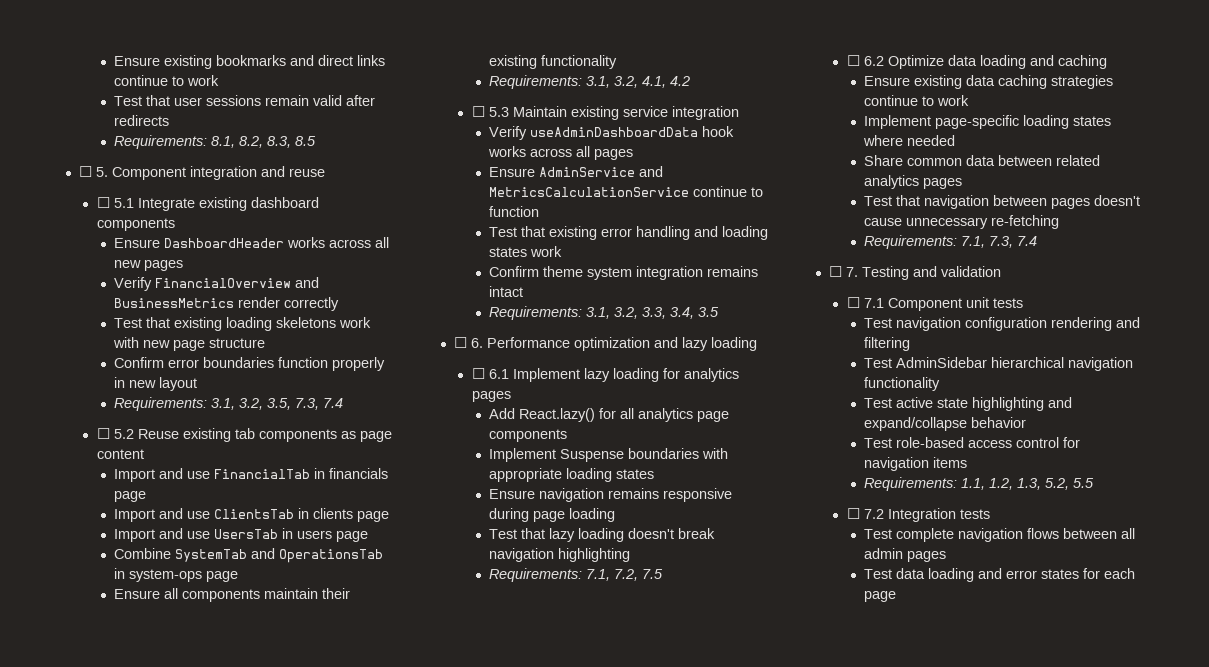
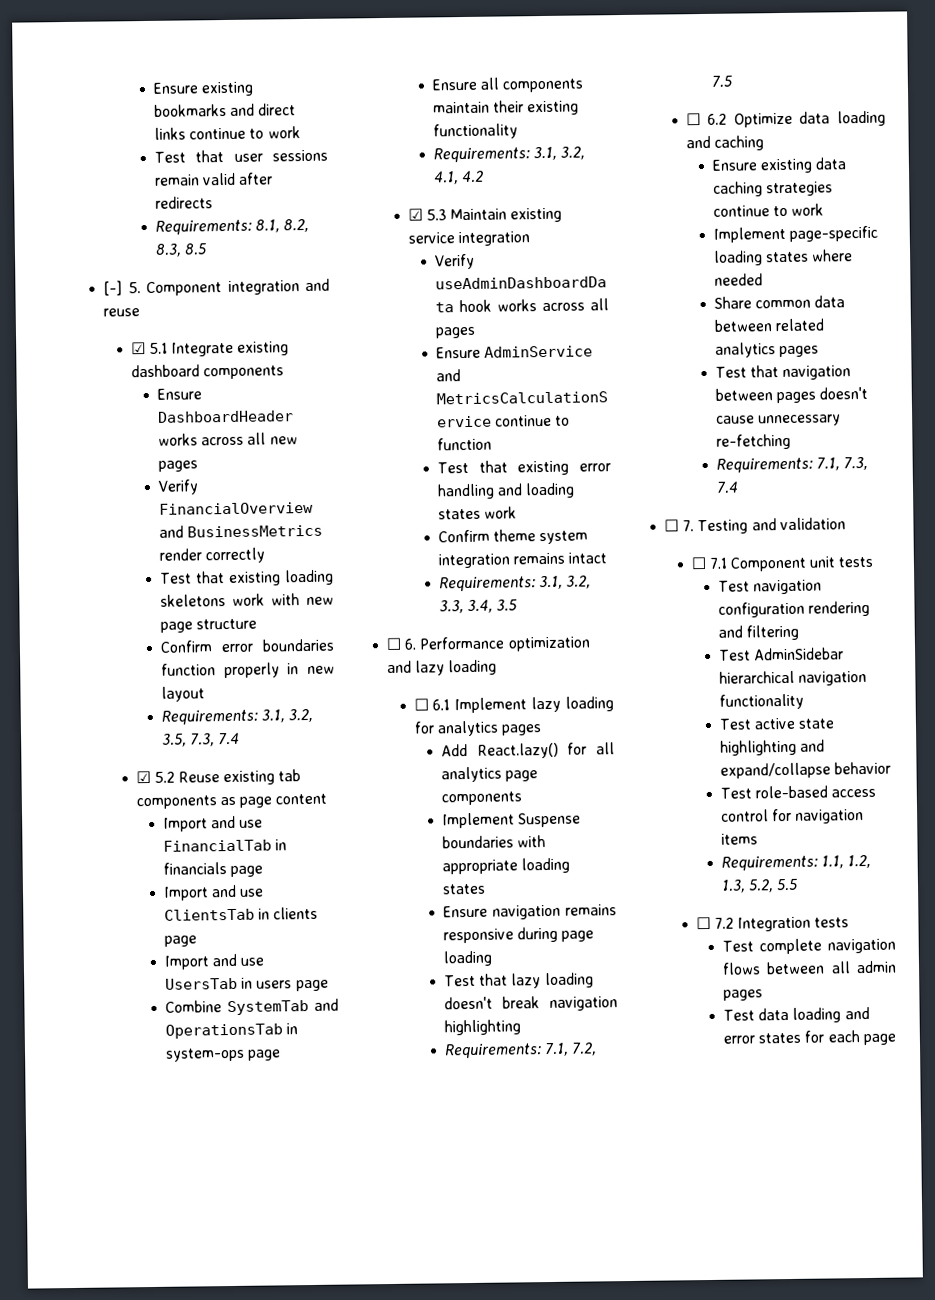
- ☐ 5. Component integration and reuse
+ [-] 5. Component integration and reuse
- ☐ 5.1 Integrate existing dashboard components
+ ☑ 5.1 Integrate existing dashboard components
- ☐ 5.2 Reuse existing tab components as page content
+ ☑ 5.2 Reuse existing tab components as page content
- ☐ 5.3 Maintain existing service integration
+ ☑ 5.3 Maintain existing service integration

